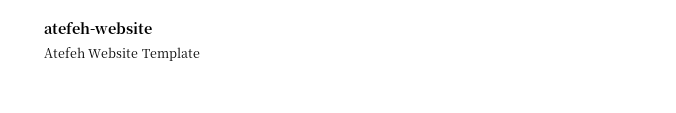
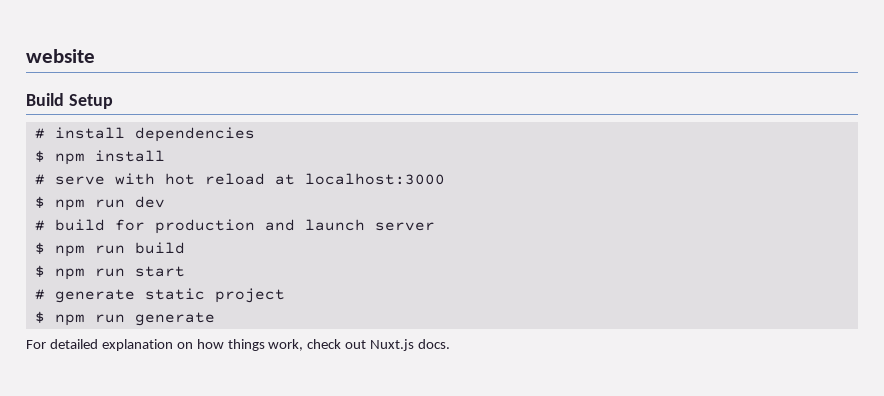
- atefeh-website
- Atefeh Website Template
+ website
+ Build Setup
+ # install dependencies
+ $ npm install
+ # serve with hot reload at localhost:3000
+ $ npm run dev
+ # build for production and launch server
+ $ npm run build
+ $ npm run start
+ # generate static project
+ $ npm run generate
+ For detailed explanation on how things work, check out Nuxt.js docs.

